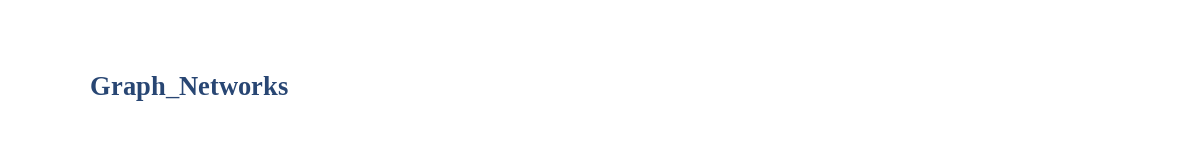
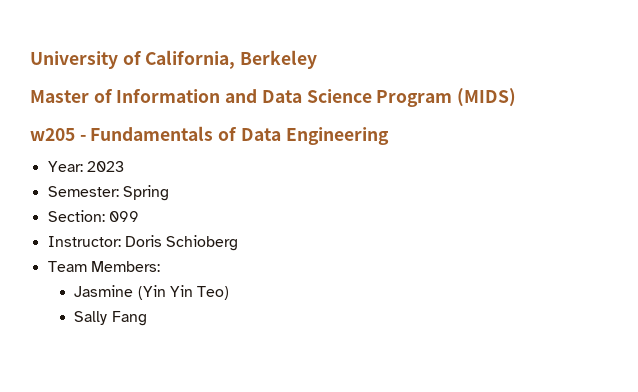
- Graph_Networks
+ University of California, Berkeley
+ Master of Information and Data Science Program (MIDS)
+ w205 - Fundamentals of Data Engineering
+ Year: 2023
+ Semester: Spring
+ Section: 099
+ Instructor: Doris Schioberg
+ Team Members:
+ Jasmine (Yin Yin Teo)
+ Sally Fang

